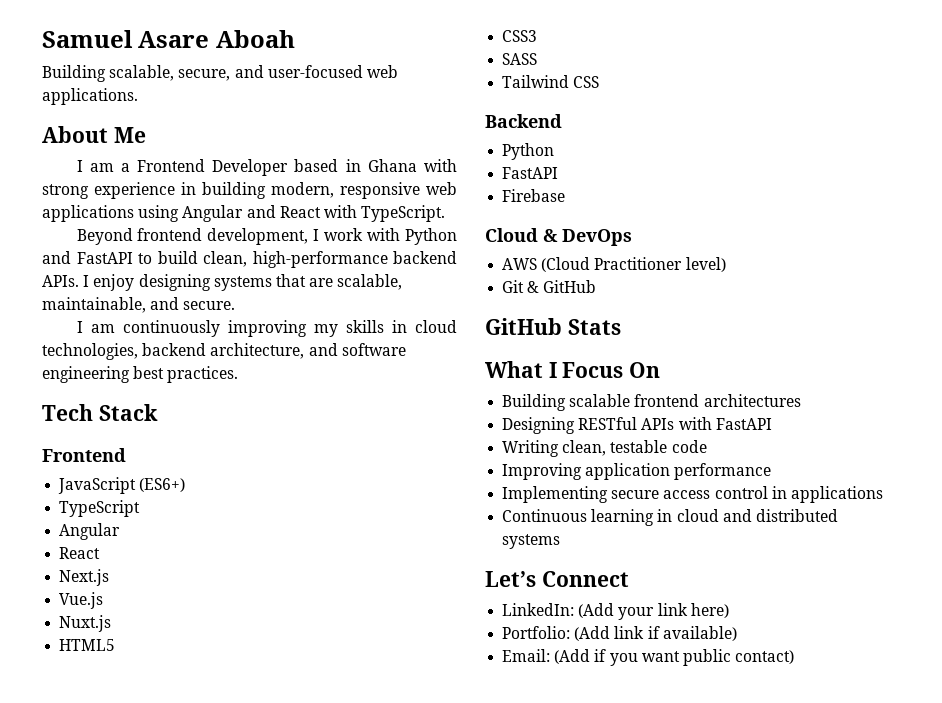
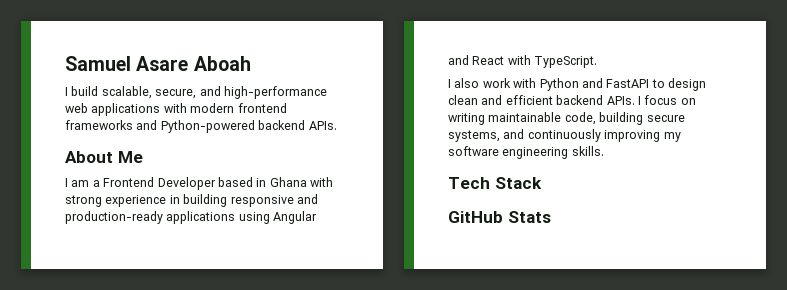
- Building scalable, secure, and user-focused web applications.
+ I build scalable, secure, and high-performance web applications with modern frontend frameworks and Python-powered backend APIs.
- I am a Frontend Developer based in Ghana with strong experience in building modern, responsive web applications using Angular and React with TypeScript.
+ I am a Frontend Developer based in Ghana with strong experience in building responsive and production-ready applications using Angular and React with TypeScript.
- Beyond frontend development, I work with Python and FastAPI to build clean, high-performance backend APIs. I enjoy designing systems that are scalable, maintainable, and secure.
- I am continuously improving my skills in cloud technologies, backend architecture, and software engineering best practices.
+ I also work with Python and FastAPI to design clean and efficient backend APIs. I focus on writing maintainable code, building secure systems, and continuously improving my software engineering skills.
  Tech Stack
- Frontend
- JavaScript (ES6+)
- TypeScript
- Angular
- React
- Next.js
- Vue.js
- Nuxt.js
- HTML5
- CSS3
- SASS
- Tailwind CSS
- Backend
- Python
- FastAPI
- Firebase
- Cloud & DevOps
- AWS (Cloud Practitioner level)
- Git & GitHub
  GitHub Stats
- What I Focus On
- Building scalable frontend architectures
- Designing RESTful APIs with FastAPI
- Writing clean, testable code
- Improving application performance
- Implementing secure access control in applications
- Continuous learning in cloud and distributed systems
- Let’s Connect
- LinkedIn: (Add your link here)
- Portfolio: (Add link if available)
- Email: (Add if you want public contact)

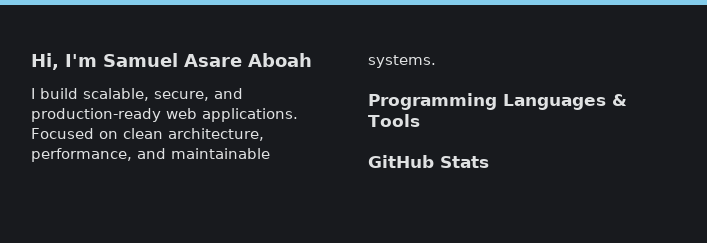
- Samuel Asare Aboah
+ Hi, I'm Samuel Asare Aboah
- I build scalable, secure, and high-performance web applications with modern frontend frameworks and Python-powered backend APIs.
- About Me
- I am a Frontend Developer based in Ghana with strong experience in building responsive and production-ready applications using Angular and React with TypeScript.
- I also work with Python and FastAPI to design clean and efficient backend APIs. I focus on writing maintainable code, building secure systems, and continuously improving my software engineering skills.
- Tech Stack
+ I build scalable, secure, and production-ready web applications. Focused on clean architecture, performance, and maintainable systems.
+ Programming Languages & Tools

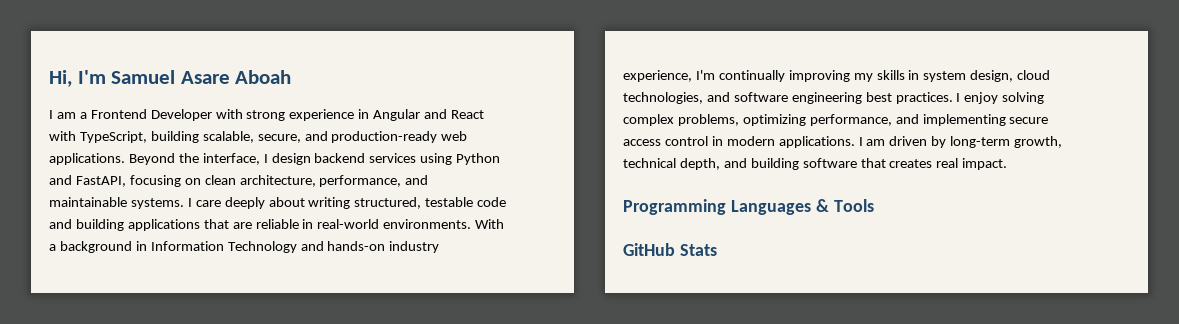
- I build scalable, secure, and production-ready web applications.
+ I am a Frontend Developer with strong experience in Angular and React with TypeScript, building scalable, secure, and production-ready web applications.
- Focused on clean architecture, performance, and maintainable systems.
+ Beyond the interface, I design backend services using Python and FastAPI, focusing on clean architecture, performance, and maintainable systems. I care deeply about writing structured, testable code and building applications that are reliable in real-world environments. With a background in Information Technology and hands-on industry experience, I'm continually improving my skills in system design, cloud technologies, and software engineering best practices. I enjoy solving complex problems, optimizing performance, and implementing secure access control in modern applications. I am driven by long-term growth, technical depth, and building software that creates real impact.

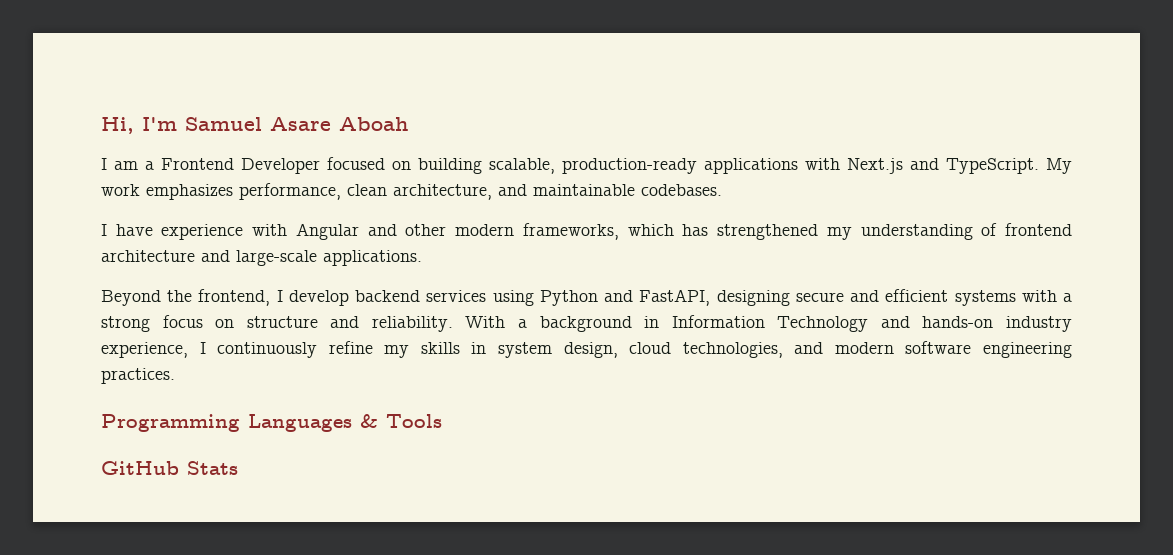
- I am a Frontend Developer with strong experience in Angular and React with TypeScript, building scalable, secure, and production-ready web applications. Beyond the interface, I design backend services using Python and FastAPI, focusing on clean architecture, performance, and maintainable systems. I care deeply about writing structured, testable code and building applications that are reliable in real-world environments.
+ I am a Frontend Developer focused on building scalable, production-ready applications with Next.js and TypeScript. My work emphasizes performance, clean architecture, and maintainable codebases.
+ I have experience with Angular and other modern frameworks, which has strengthened my understanding of frontend architecture and large-scale applications.
+ Beyond the frontend, I develop backend services using Python and FastAPI, designing secure and efficient systems with a strong focus on structure and reliability.
- With a background in Information Technology and hands-on industry experience, I'm continually improving my skills in system design, cloud technologies, and software engineering best practices. I enjoy solving complex problems, optimizing performance, and implementing secure access control in modern applications. I am driven by long-term growth, technical depth, and building software that creates real impact.
+ With a background in Information Technology and hands-on industry experience, I continuously refine my skills in system design, cloud technologies, and modern software engineering practices.

